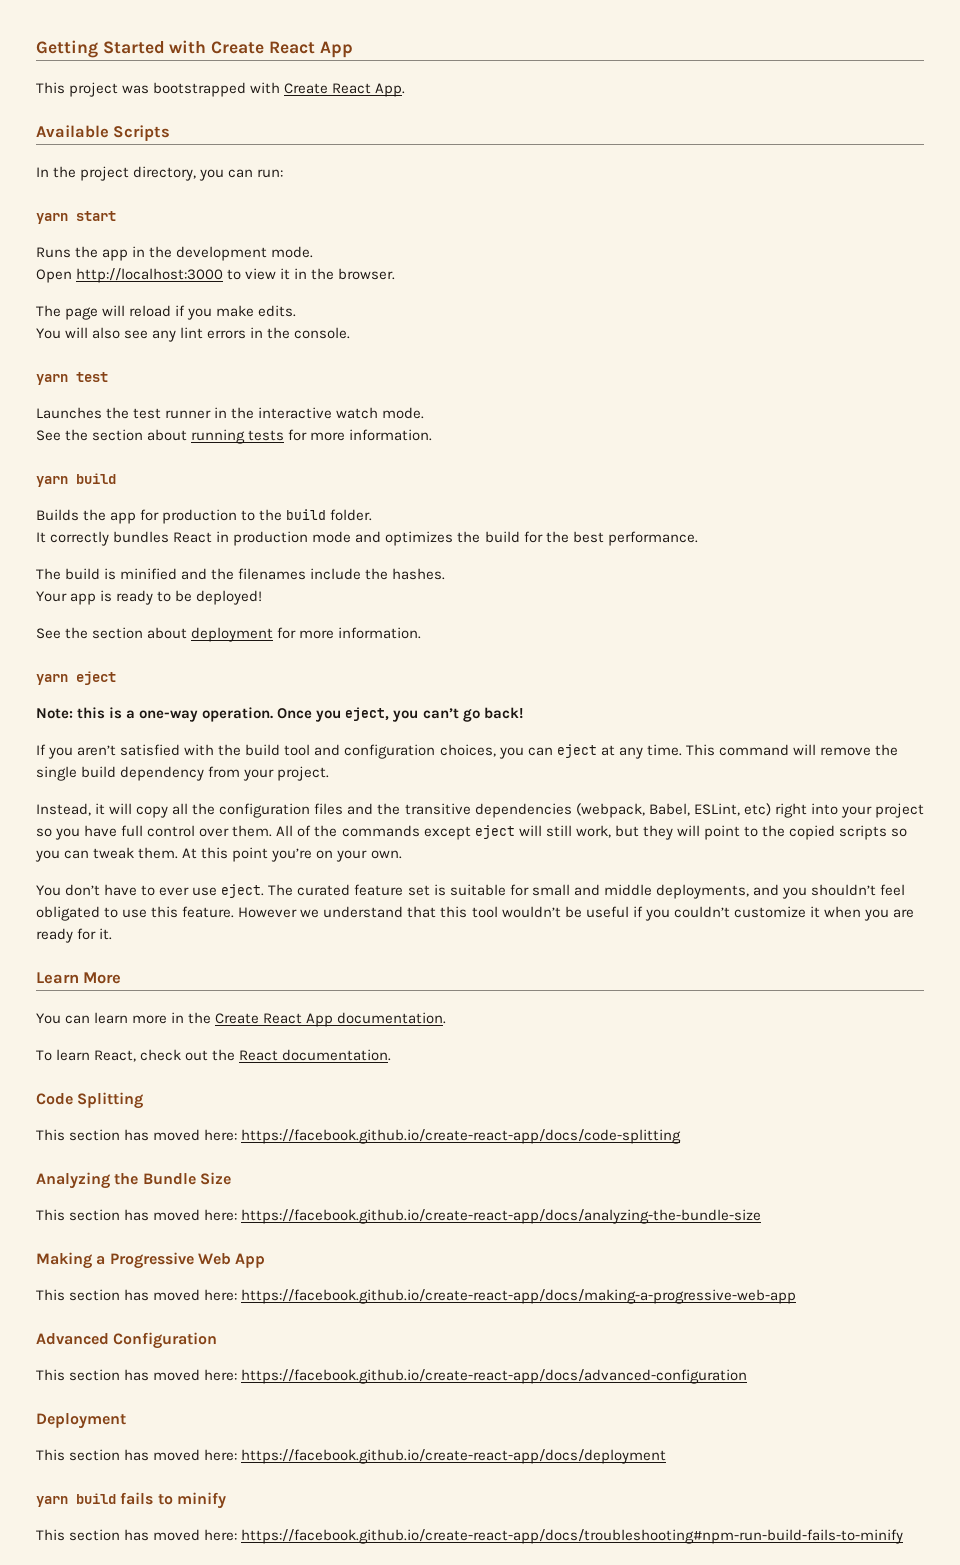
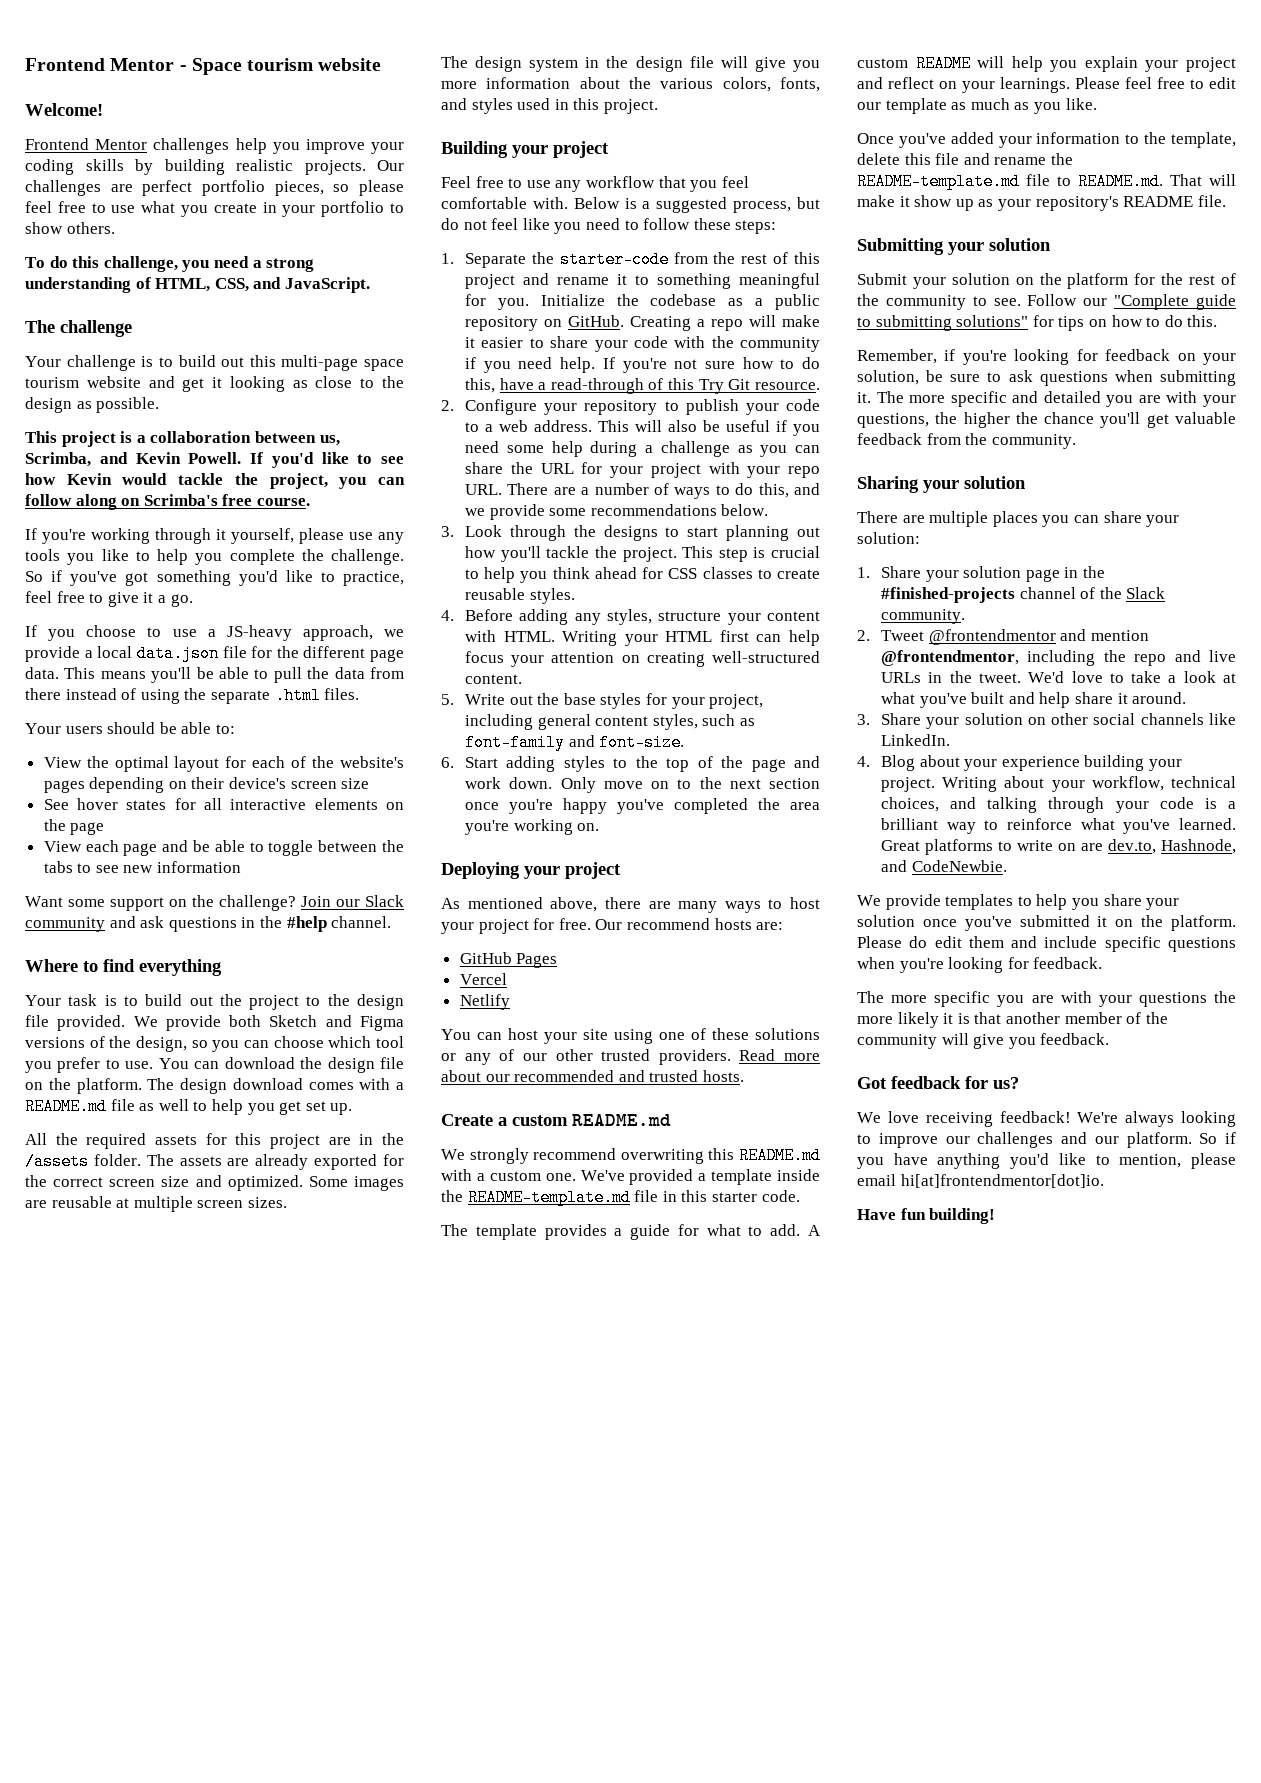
- Getting Started with Create React App
- This project was bootstrapped with Create React App.
- Available Scripts
- In the project directory, you can run:
- yarn start
- Runs the app in the development mode.
- Open http://localhost:3000 to view it in the browser.
- The page will reload if you make edits.
- You will also see any lint errors in the console.
- yarn test
- Launches the test runner in the interactive watch mode.
- See the section about running tests for more information.
- yarn build
- Builds the app for production to the build folder.
- It correctly bundles React in production mode and optimizes the build for the best performance.
- The build is minified and the filenames include the hashes.
- Your app is ready to be deployed!
- See the section about deployment for more information.
- yarn eject
- Note: this is a one-way operation. Once you eject, you can’t go back!
- If you aren’t satisfied with the build tool and configuration choices, you can eject at any time. This command will remove the single build dependency from your project.
- Instead, it will copy all the configuration files and the transitive dependencies (webpack, Babel, ESLint, etc) right into your project so you have full control over them. All of the commands except eject will still work, but they will point to the copied scripts so you can tweak them. At this point you’re on your own.
- You don’t have to ever use eject. The curated feature set is suitable for small and middle deployments, and you shouldn’t feel obligated to use this feature. However we understand that this tool wouldn’t be useful if you couldn’t customize it when you are ready for it.
- Learn More
- You can learn more in the Create React App documentation.
- To learn React, check out the React documentation.
- Code Splitting
- This section has moved here: https://facebook.github.io/create-react-app/docs/code-splitting
- Analyzing the Bundle Size
- This section has moved here: https://facebook.github.io/create-react-app/docs/analyzing-the-bundle-size
- Making a Progressive Web App
- This section has moved here: https://facebook.github.io/create-react-app/docs/making-a-progressive-web-app
- Advanced Configuration
- This section has moved here: https://facebook.github.io/create-react-app/docs/advanced-configuration
- Deployment
- This section has moved here: https://facebook.github.io/create-react-app/docs/deployment
- yarn build fails to minify
- This section has moved here: https://facebook.github.io/create-react-app/docs/troubleshooting#npm-run-build-fails-to-minify
+ Frontend Mentor - Space tourism website
+ Welcome!
+ Frontend Mentor challenges help you improve your coding skills by building realistic projects. Our challenges are perfect portfolio pieces, so please feel free to use what you create in your portfolio to show others.
+ To do this challenge, you need a strong understanding of HTML, CSS, and JavaScript.
+ The challenge
+ Your challenge is to build out this multi-page space tourism website and get it looking as close to the design as possible.
+ This project is a collaboration between us, Scrimba, and Kevin Powell. If you'd like to see how Kevin would tackle the project, you can follow along on Scrimba's free course.
+ If you're working through it yourself, please use any tools you like to help you complete the challenge. So if you've got something you'd like to practice, feel free to give it a go.
+ If you choose to use a JS-heavy approach, we provide a local data.json file for the different page data. This means you'll be able to pull the data from there instead of using the separate .html files.
+ Your users should be able to:
+ View the optimal layout for each of the website's pages depending on their device's screen size
+ See hover states for all interactive elements on the page
+ View each page and be able to toggle between the tabs to see new information
+ Want some support on the challenge? Join our Slack community and ask questions in the #help channel.
+ Where to find everything
+ Your task is to build out the project to the design file provided. We provide both Sketch and Figma versions of the design, so you can choose which tool you prefer to use. You can download the design file on the platform. The design download comes with a README.md file as well to help you get set up.
+ All the required assets for this project are in the /assets folder. The assets are already exported for the correct screen size and optimized. Some images are reusable at multiple screen sizes.
+ The design system in the design file will give you more information about the various colors, fonts, and styles used in this project.
+ Building your project
+ Feel free to use any workflow that you feel comfortable with. Below is a suggested process, but do not feel like you need to follow these steps:
+ 1. Separate the starter-code from the rest of this project and rename it to something meaningful for you. Initialize the codebase as a public repository on GitHub. Creating a repo will make it easier to share your code with the community if you need help. If you're not sure how to do this, have a read-through of this Try Git resource.
+ 2. Configure your repository to publish your code to a web address. This will also be useful if you need some help during a challenge as you can share the URL for your project with your repo URL. There are a number of ways to do this, and we provide some recommendations below.
+ 3. Look through the designs to start planning out how you'll tackle the project. This step is crucial to help you think ahead for CSS classes to create reusable styles.
+ 4. Before adding any styles, structure your content with HTML. Writing your HTML first can help focus your attention on creating well-structured content.
+ 5. Write out the base styles for your project, including general content styles, such as font-family and font-size.
+ 6. Start adding styles to the top of the page and work down. Only move on to the next section once you're happy you've completed the area you're working on.
+ Deploying your project
+ As mentioned above, there are many ways to host your project for free. Our recommend hosts are:
+ GitHub Pages
+ Vercel
+ Netlify
+ You can host your site using one of these solutions or any of our other trusted providers. Read more about our recommended and trusted hosts.
+ Create a custom README.md
+ We strongly recommend overwriting this README.md with a custom one. We've provided a template inside the README-template.md file in this starter code.
+ The template provides a guide for what to add. A custom README will help you explain your project and reflect on your learnings. Please feel free to edit our template as much as you like.
+ Once you've added your information to the template, delete this file and rename the README-template.md file to README.md. That will make it show up as your repository's README file.
+ Submitting your solution
+ Submit your solution on the platform for the rest of the community to see. Follow our "Complete guide to submitting solutions" for tips on how to do this.
+ Remember, if you're looking for feedback on your solution, be sure to ask questions when submitting it. The more specific and detailed you are with your questions, the higher the chance you'll get valuable feedback from the community.
+ Sharing your solution
+ There are multiple places you can share your solution:
+ 1. Share your solution page in the #finished-projects channel of the Slack community.
+ 2. Tweet @frontendmentor and mention @frontendmentor, including the repo and live URLs in the tweet. We'd love to take a look at what you've built and help share it around.
+ 3. Share your solution on other social channels like LinkedIn.
+ 4. Blog about your experience building your project. Writing about your workflow, technical choices, and talking through your code is a brilliant way to reinforce what you've learned. Great platforms to write on are dev.to, Hashnode, and CodeNewbie.
+ We provide templates to help you share your solution once you've submitted it on the platform. Please do edit them and include specific questions when you're looking for feedback.
+ The more specific you are with your questions the more likely it is that another member of the community will give you feedback.
+ Got feedback for us?
+ We love receiving feedback! We're always looking to improve our challenges and our platform. So if you have anything you'd like to mention, please email hi[at]frontendmentor[dot]io.
+ Have fun building!

